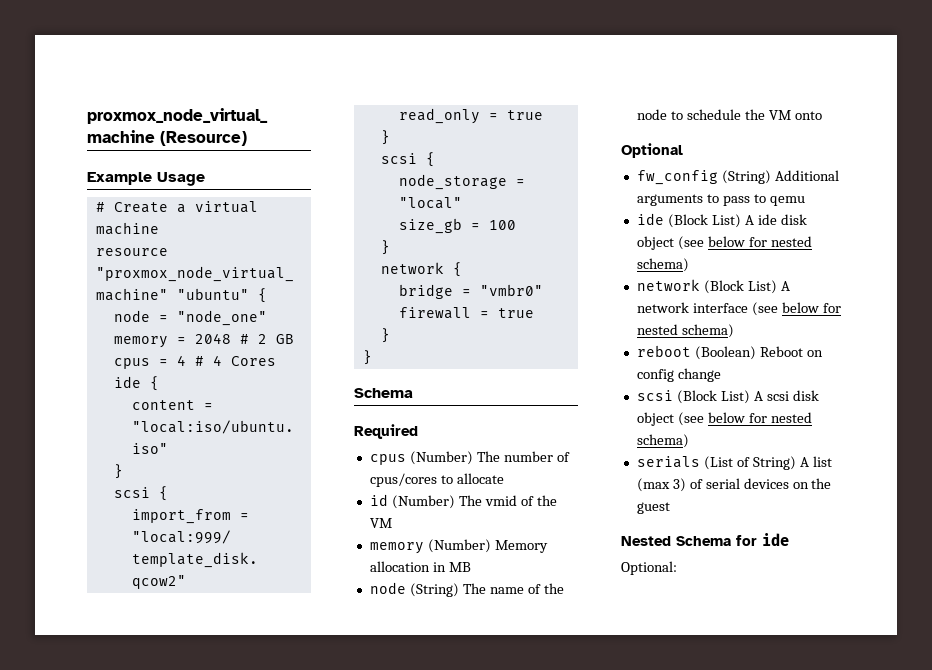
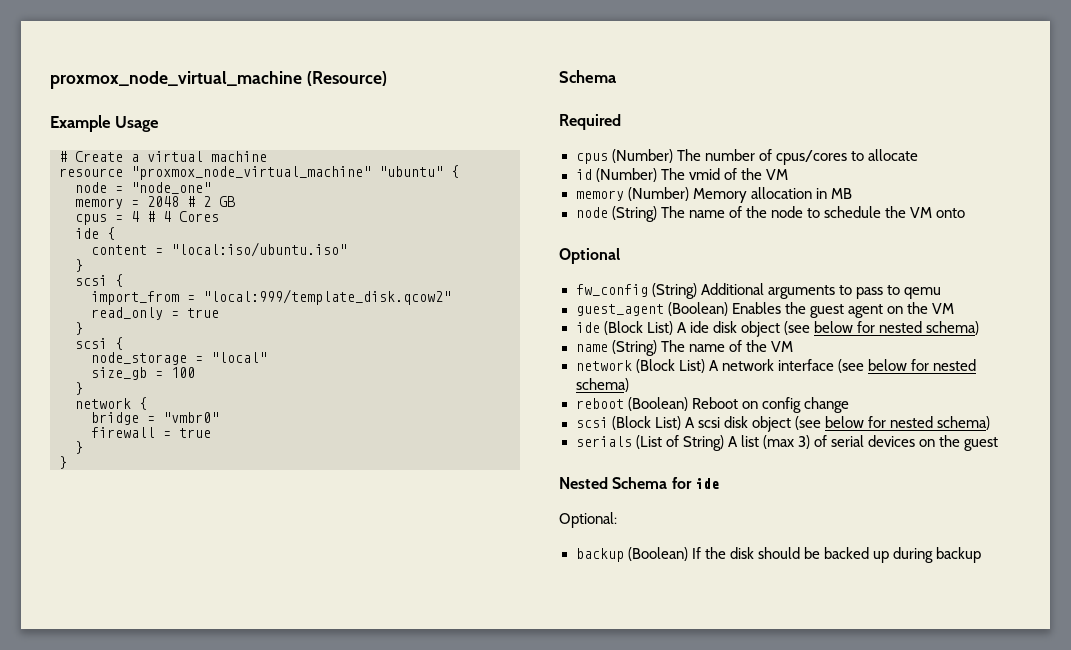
+ guest_agent (Boolean) Enables the guest agent on the VM
+ name (String) The name of the VM
+ backup (Boolean) If the disk should be backed up during backup

